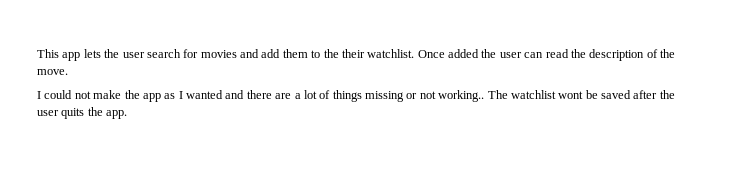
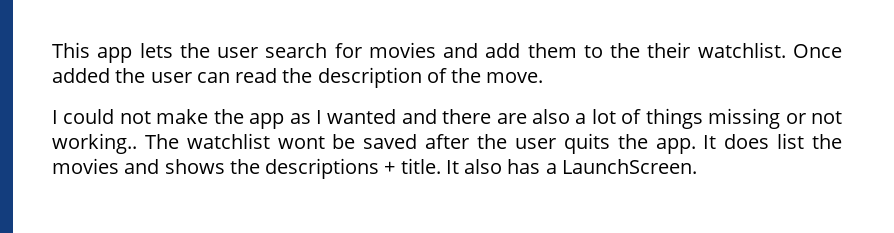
- I could not make the app as I wanted and there are a lot of things missing or not working..
+ I could not make the app as I wanted and there are also a lot of things missing or not working..
+ It does list the movies and shows the descriptions + title. It also has a LaunchScreen.

